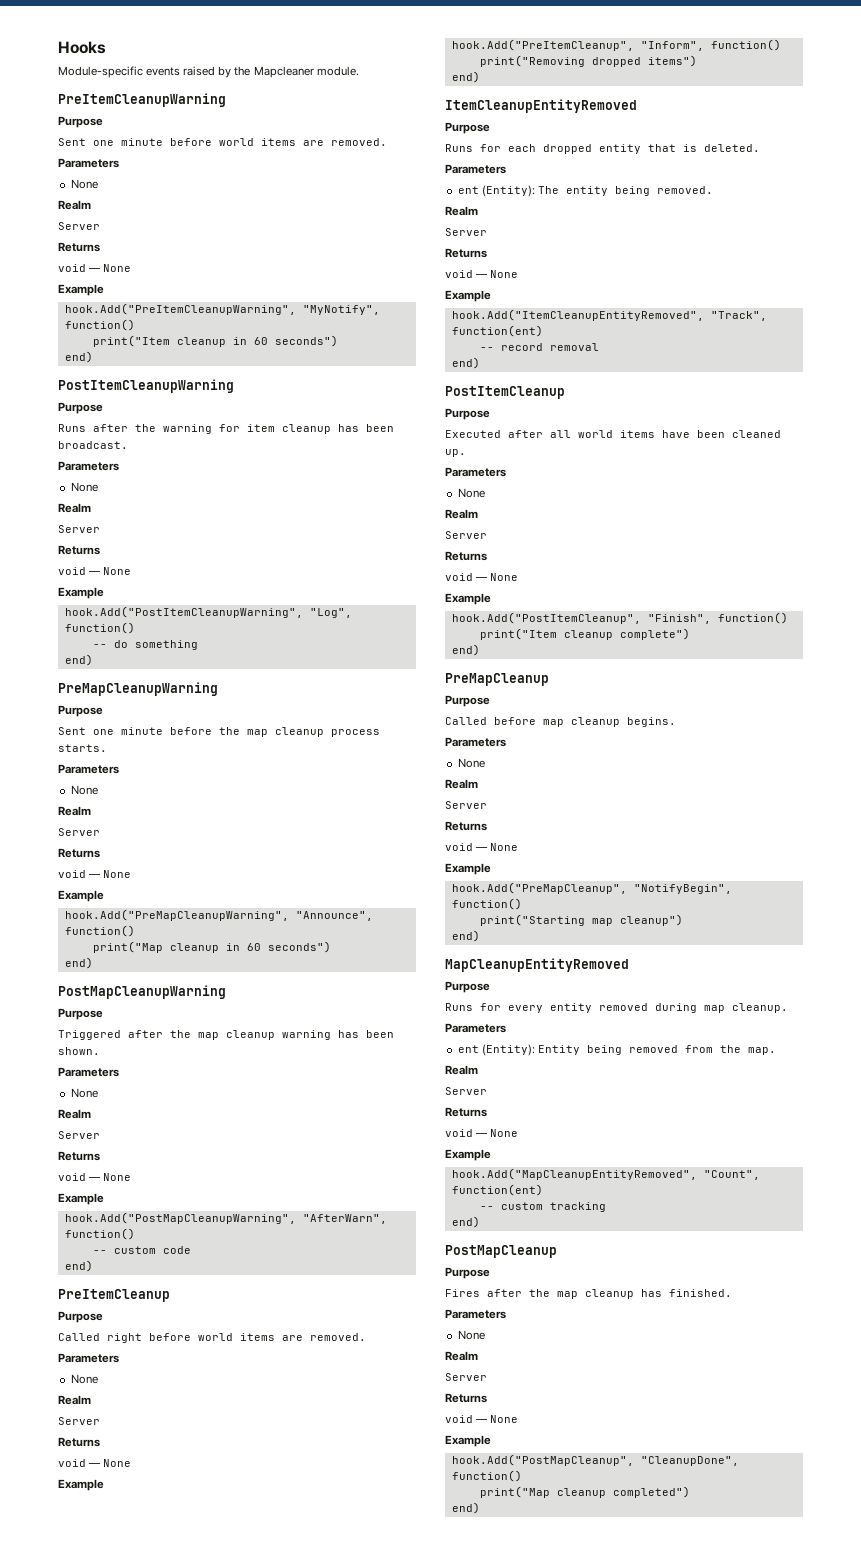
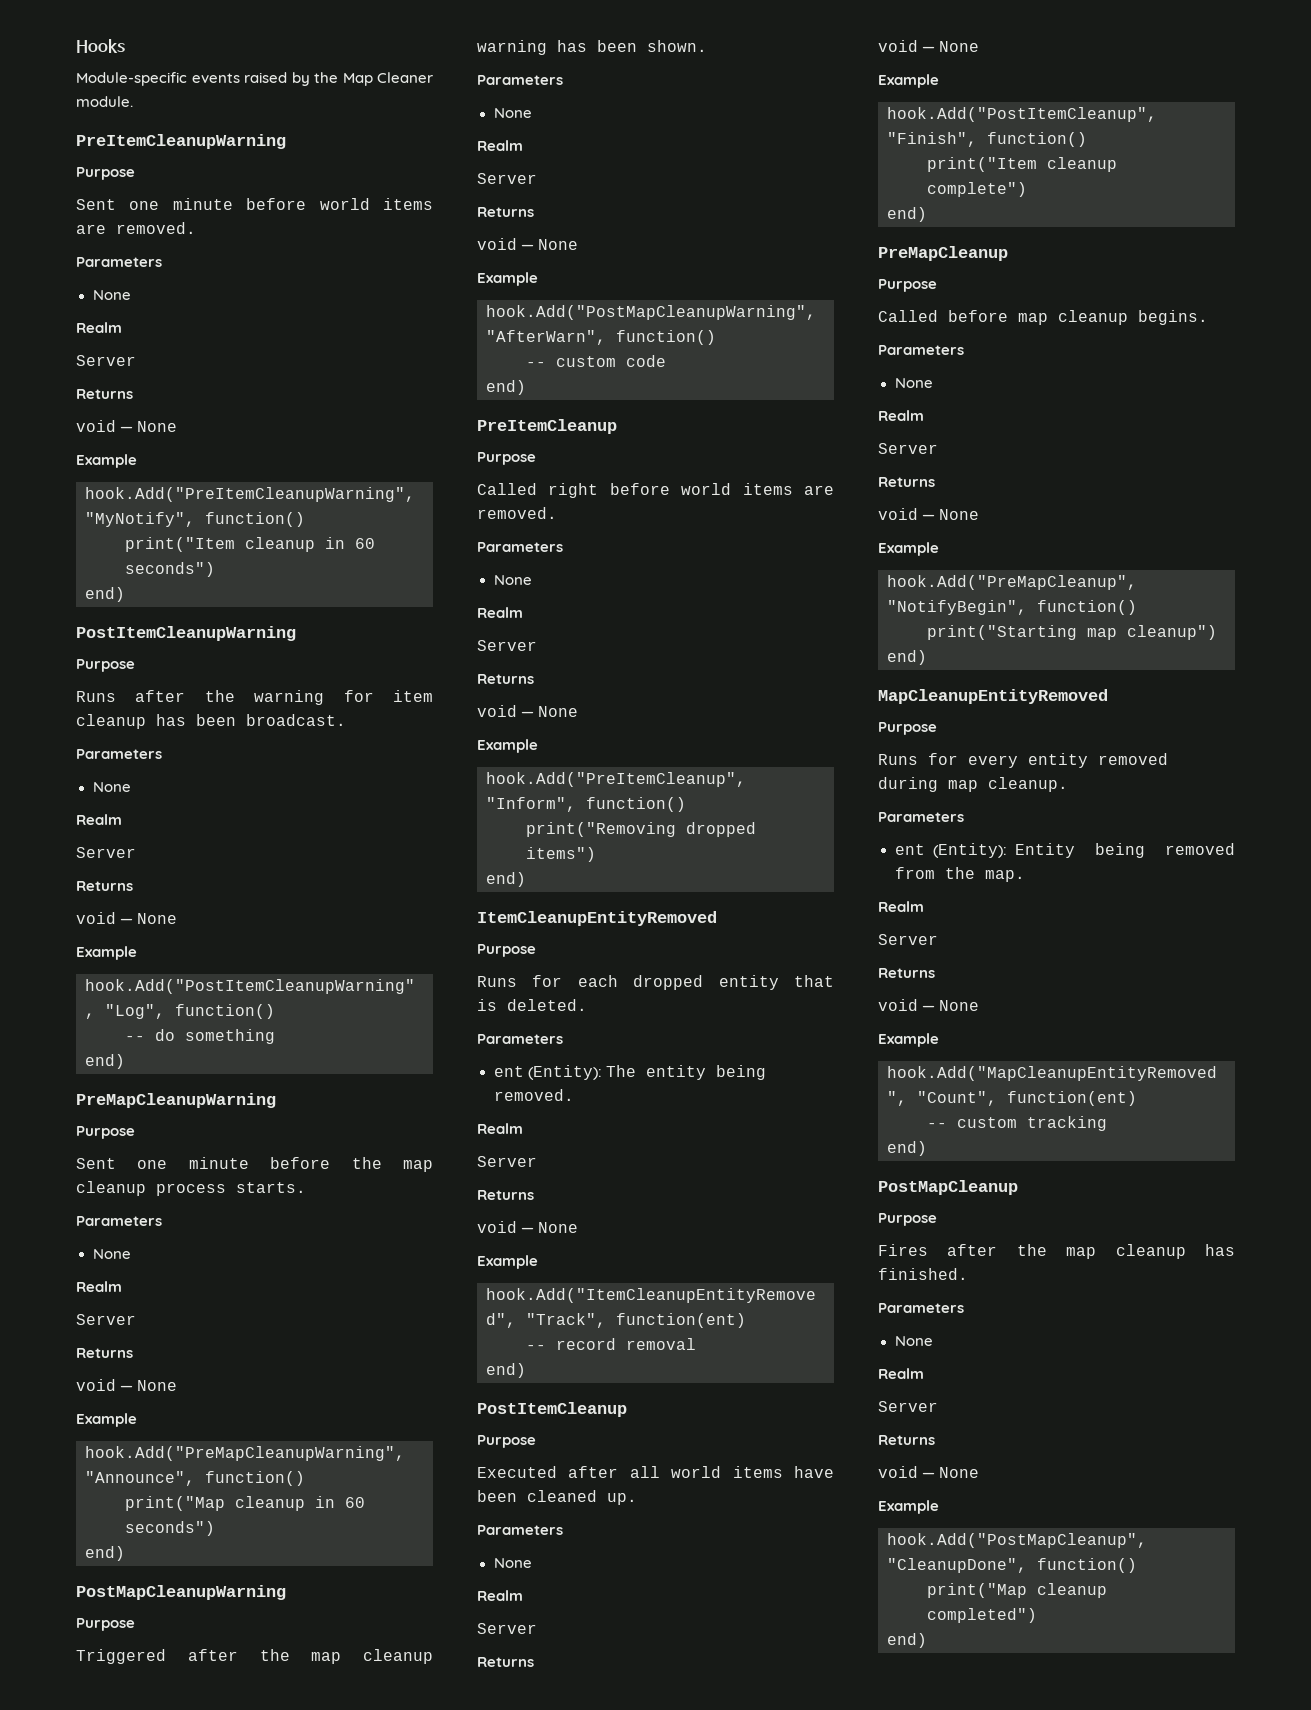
- Module-specific events raised by the Mapcleaner module.
+ Module-specific events raised by the Map Cleaner module.

